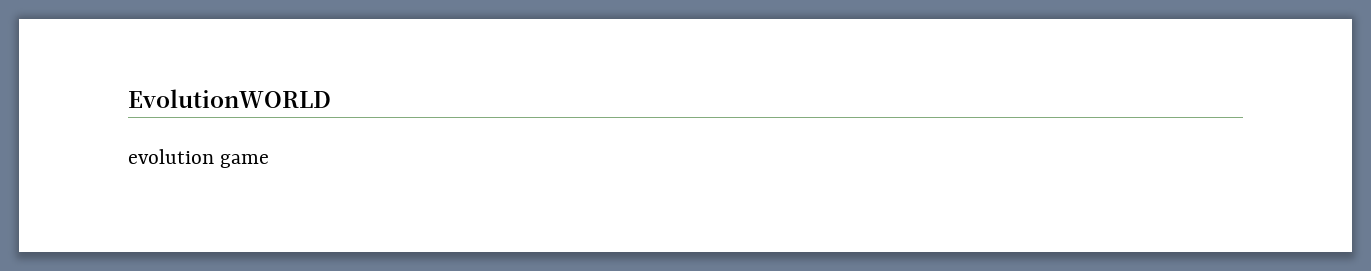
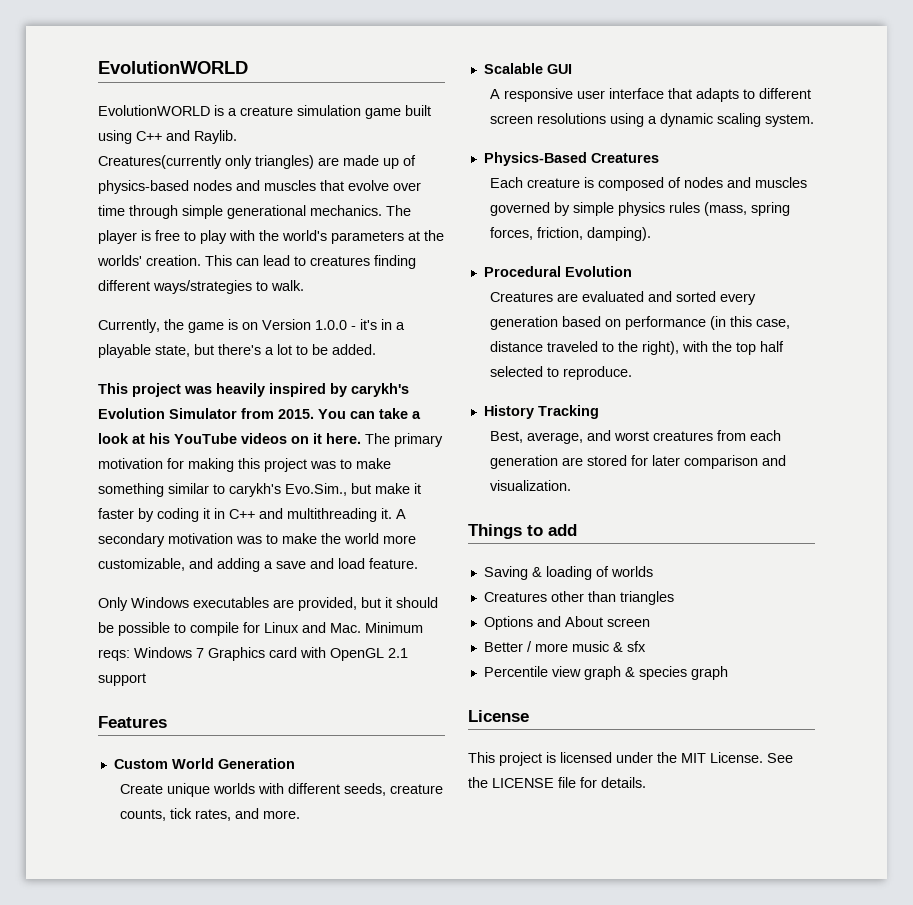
- evolution game
+ EvolutionWORLD is a creature simulation game built using C++ and Raylib.
+ Creatures(currently only triangles) are made up of physics-based nodes and muscles that evolve over time through simple generational mechanics. The player is free to play with the world's parameters at the worlds' creation. This can lead to creatures finding different ways/strategies to walk.
+ Currently, the game is on Version 1.0.0 - it's in a playable state, but there's a lot to be added.
+ This project was heavily inspired by carykh's Evolution Simulator from 2015. You can take a look at his YouTube videos on it here. The primary motivation for making this project was to make something similar to carykh's Evo.Sim., but make it faster by coding it in C++ and multithreading it. A secondary motivation was to make the world more customizable, and adding a save and load feature.
+ Only Windows executables are provided, but it should be possible to compile for Linux and Mac. Minimum reqs: Windows 7 Graphics card with OpenGL 2.1 support
+ Features
+ Custom World Generation
+ Create unique worlds with different seeds, creature counts, tick rates, and more.
+ Scalable GUI
+ A responsive user interface that adapts to different screen resolutions using a dynamic scaling system.
+ Physics-Based Creatures
+ Each creature is composed of nodes and muscles governed by simple physics rules (mass, spring forces, friction, damping).
+ Procedural Evolution
+ Creatures are evaluated and sorted every generation based on performance (in this case, distance traveled to the right), with the top half selected to reproduce.
+ History Tracking
+ Best, average, and worst creatures from each generation are stored for later comparison and visualization.
+ Things to add
+ Saving & loading of worlds
+ Creatures other than triangles
+ Options and About screen
+ Better / more music & sfx
+ Percentile view graph & species graph
+ License
+ This project is licensed under the MIT License. See the LICENSE file for details.

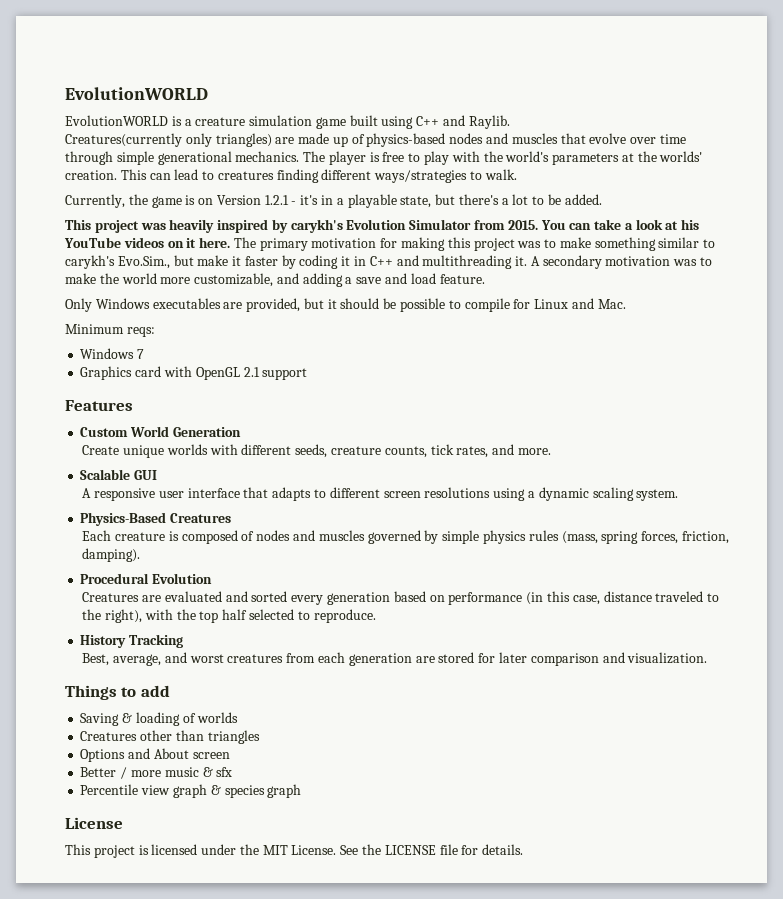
- Currently, the game is on Version 1.0.0 - it's in a playable state, but there's a lot to be added.
+ Currently, the game is on Version 1.2.1 - it's in a playable state, but there's a lot to be added.
- Only Windows executables are provided, but it should be possible to compile for Linux and Mac. Minimum reqs: Windows 7 Graphics card with OpenGL 2.1 support
+ Only Windows executables are provided, but it should be possible to compile for Linux and Mac.
+ Minimum reqs:
+ Windows 7
+ Graphics card with OpenGL 2.1 support

